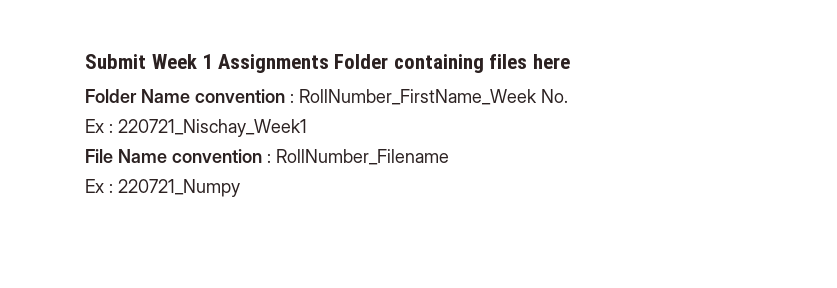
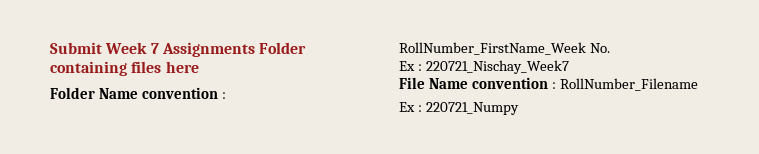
- Submit Week 1 Assignments Folder containing files here
+ Submit Week 7 Assignments Folder containing files here
- Ex : 220721_Nischay_Week1
+ Ex : 220721_Nischay_Week7

